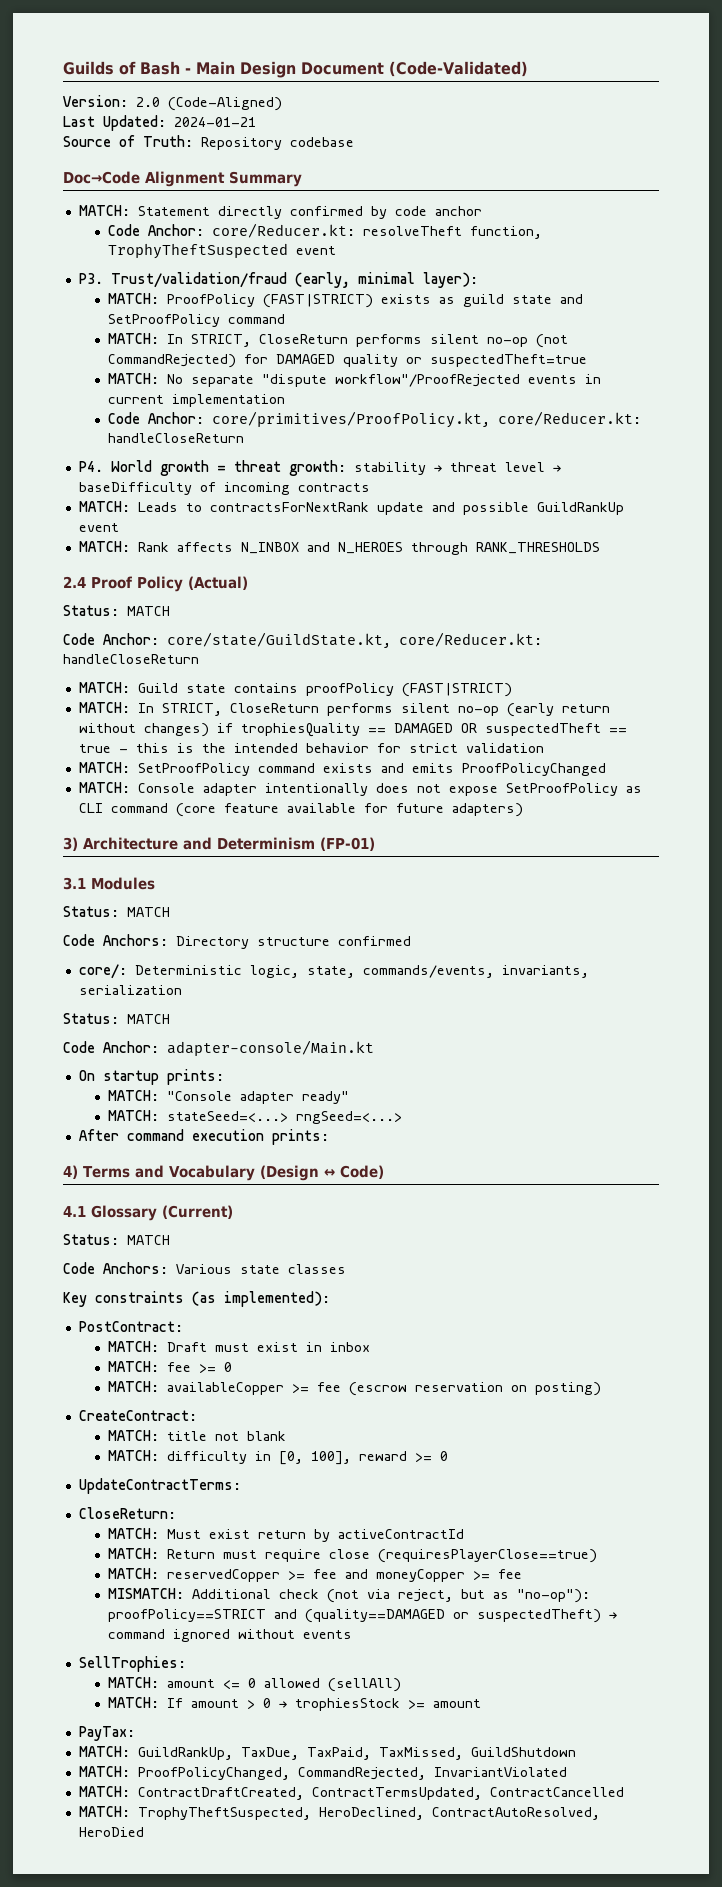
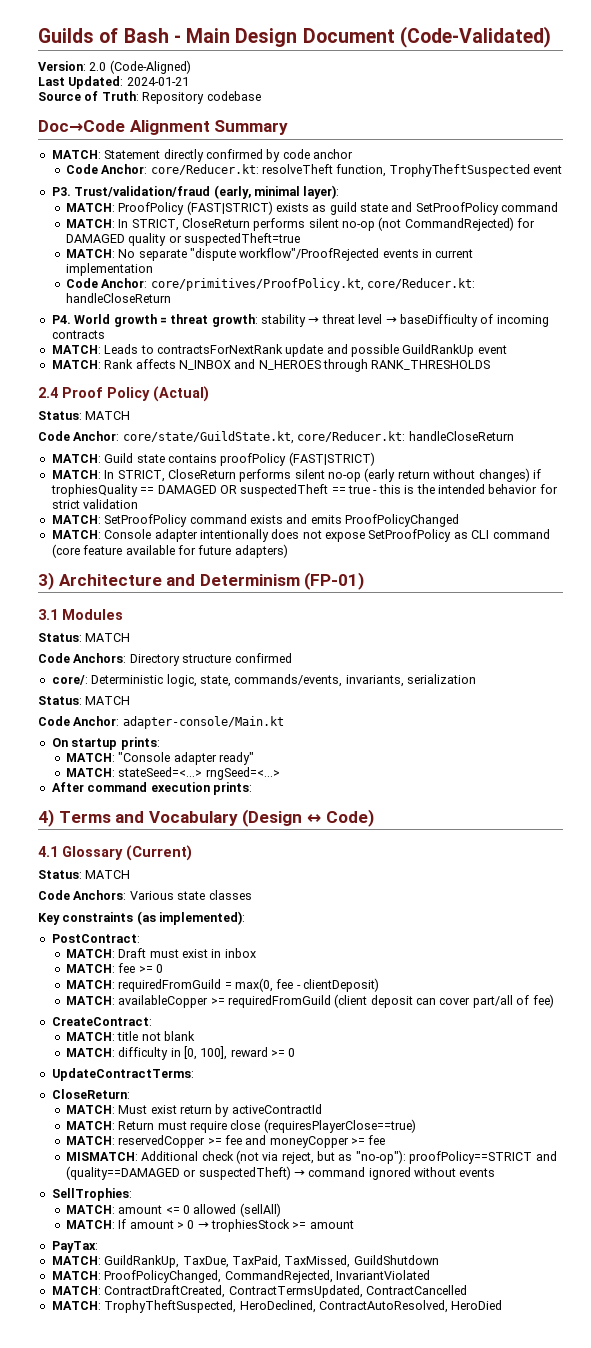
- MATCH: availableCopper >= fee (escrow reservation on posting)
+ MATCH: requiredFromGuild = max(0, fee - clientDeposit)
+ MATCH: availableCopper >= requiredFromGuild (client deposit can cover part/all of fee)

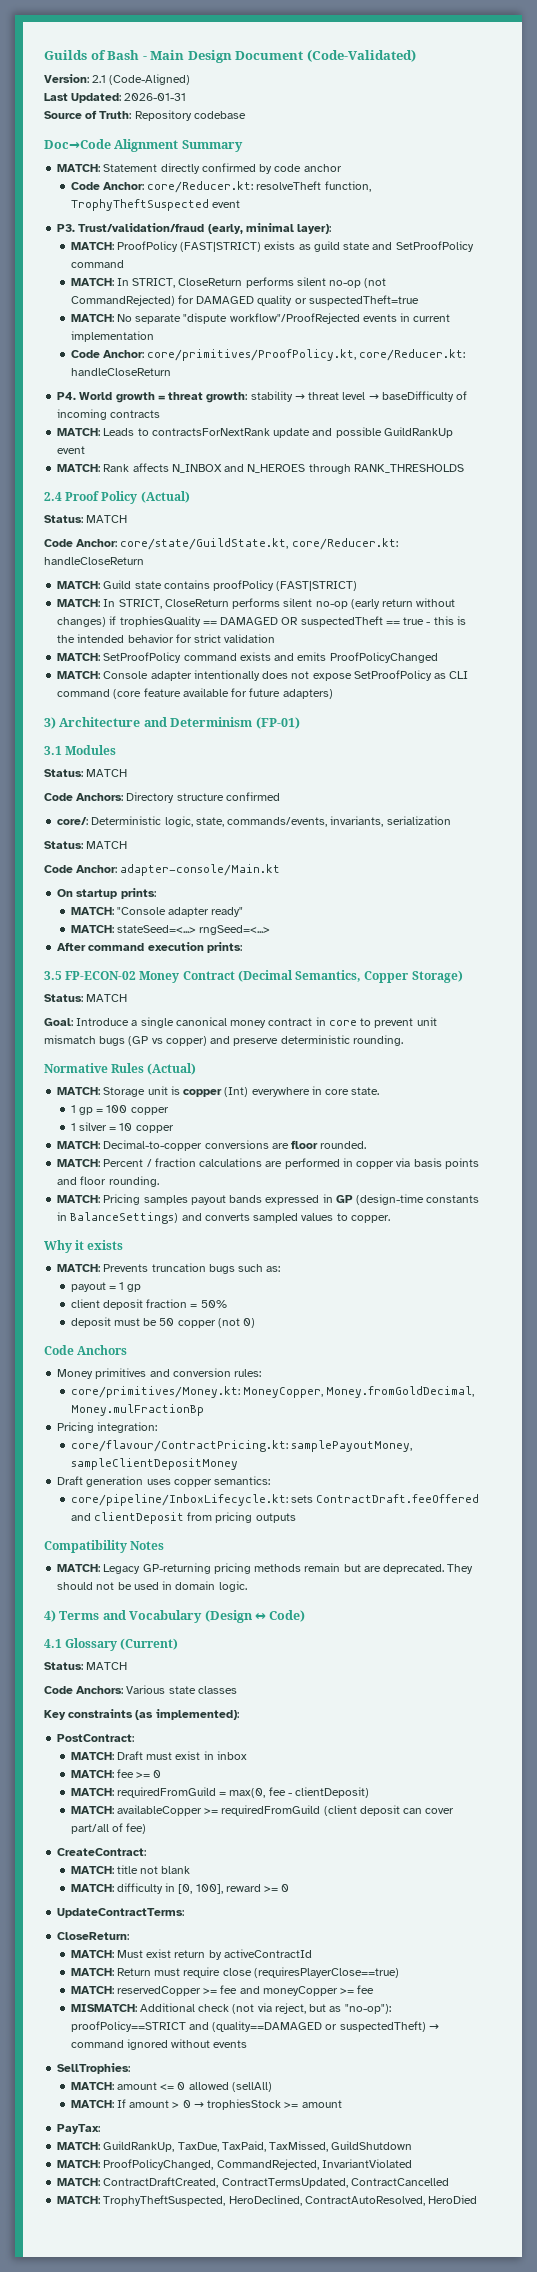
- Version: 2.0 (Code-Aligned)
+ Version: 2.1 (Code-Aligned)
- Last Updated: 2024-01-21
+ Last Updated: 2026-01-31
+ 3.5 FP-ECON-02 Money Contract (Decimal Semantics, Copper Storage)
+ Status: MATCH
+ Goal: Introduce a single canonical money contract in core to prevent unit mismatch bugs (GP vs copper) and preserve deterministic rounding.
+ Normative Rules (Actual)
+ MATCH: Storage unit is copper (Int) everywhere in core state.
+ 1 gp = 100 copper
+ 1 silver = 10 copper
+ MATCH: Decimal-to-copper conversions are floor rounded.
+ MATCH: Percent / fraction calculations are performed in copper via basis points and floor rounding.
+ MATCH: Pricing samples payout bands expressed in GP (design-time constants in BalanceSettings) and converts sampled values to copper.
+ Why it exists
+ MATCH: Prevents truncation bugs such as:
+ payout = 1 gp
+ client deposit fraction = 50%
+ deposit must be 50 copper (not 0)
+ Code Anchors
+ Money primitives and conversion rules:
+ core/primitives/Money.kt: MoneyCopper, Money.fromGoldDecimal, Money.mulFractionBp
+ Pricing integration:
+ core/flavour/ContractPricing.kt: samplePayoutMoney, sampleClientDepositMoney
+ Draft generation uses copper semantics:
+ core/pipeline/InboxLifecycle.kt: sets ContractDraft.feeOffered and clientDeposit from pricing outputs
+ Compatibility Notes
+ MATCH: Legacy GP-returning pricing methods remain but are deprecated. They should not be used in domain logic.

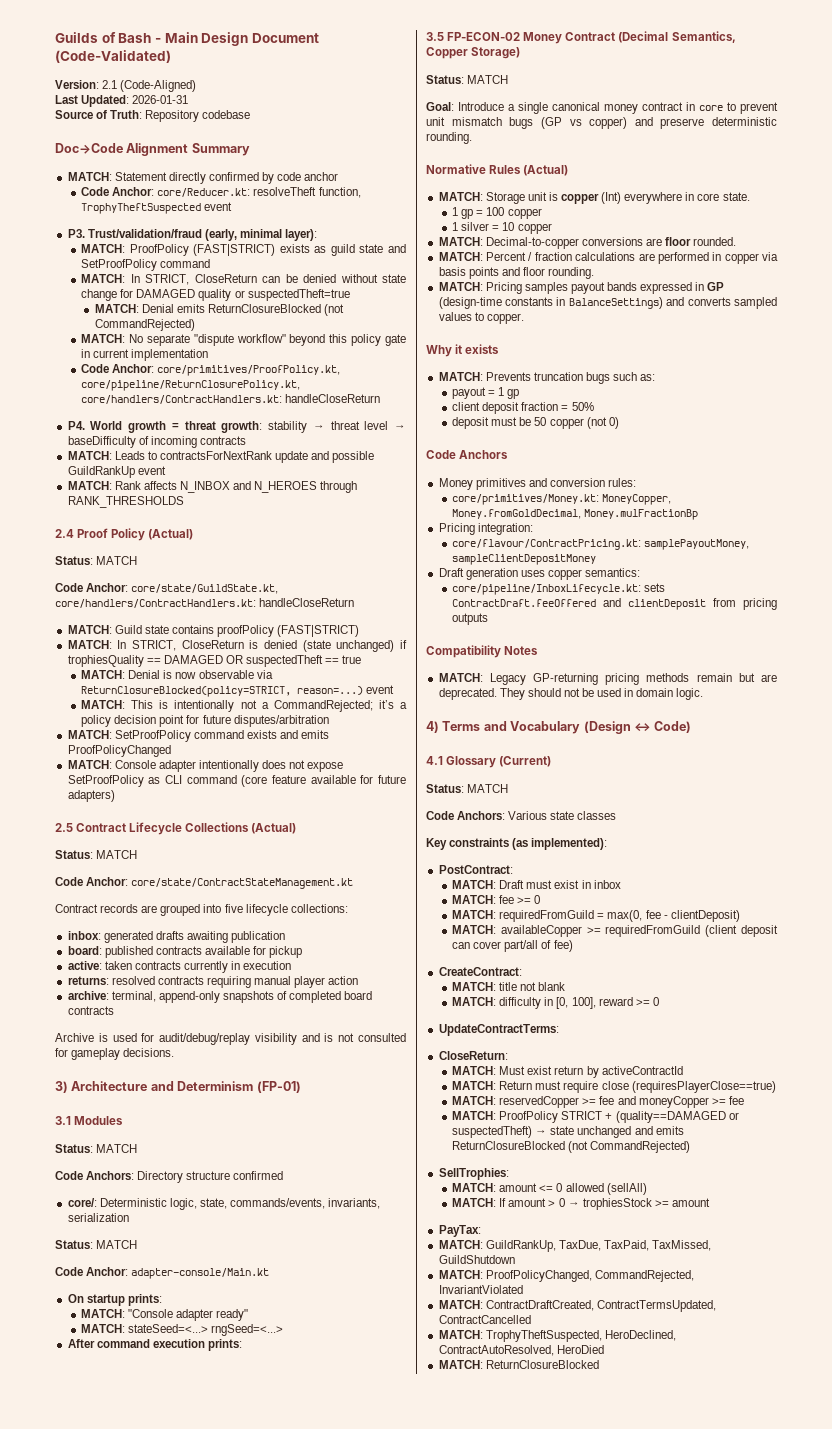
- MATCH: In STRICT, CloseReturn performs silent no-op (not CommandRejected) for DAMAGED quality or suspectedTheft=true
+ MATCH: In STRICT, CloseReturn can be denied without state change for DAMAGED quality or suspectedTheft=true
+ MATCH: Denial emits ReturnClosureBlocked (not CommandRejected)
- MATCH: No separate "dispute workflow"/ProofRejected events in current implementation
+ MATCH: No separate "dispute workflow" beyond this policy gate in current implementation
- Code Anchor: core/primitives/ProofPolicy.kt, core/Reducer.kt: handleCloseReturn
+ Code Anchor: core/primitives/ProofPolicy.kt, core/pipeline/ReturnClosurePolicy.kt, core/handlers/ContractHandlers.kt: handleCloseReturn
- Code Anchor: core/state/GuildState.kt, core/Reducer.kt: handleCloseReturn
+ Code Anchor: core/state/GuildState.kt, core/handlers/ContractHandlers.kt: handleCloseReturn
- MATCH: In STRICT, CloseReturn performs silent no-op (early return without changes) if trophiesQuality == DAMAGED OR suspectedTheft == true - this is the intended behavior for strict validation
+ MATCH: In STRICT, CloseReturn is denied (state unchanged) if trophiesQuality == DAMAGED OR suspectedTheft == true
+ MATCH: Denial is now observable via ReturnClosureBlocked(policy=STRICT, reason=...) event
+ MATCH: This is intentionally not a CommandRejected; it’s a policy decision point for future disputes/arbitration
+ 2.5 Contract Lifecycle Collections (Actual)
+ Status: MATCH
+ Code Anchor: core/state/ContractStateManagement.kt
+ Contract records are grouped into five lifecycle collections:
+ inbox: generated drafts awaiting publication
+ board: published contracts available for pickup
+ active: taken contracts currently in execution
+ returns: resolved contracts requiring manual player action
+ archive: terminal, append-only snapshots of completed board contracts
+ Archive is used for audit/debug/replay visibility and is not consulted for gameplay decisions.
- MISMATCH: Additional check (not via reject, but as "no-op"): proofPolicy==STRICT and (quality==DAMAGED or suspectedTheft) → command ignored without events
+ MATCH: ProofPolicy STRICT + (quality==DAMAGED or suspectedTheft) → state unchanged and emits ReturnClosureBlocked (not CommandRejected)
+ MATCH: ReturnClosureBlocked

